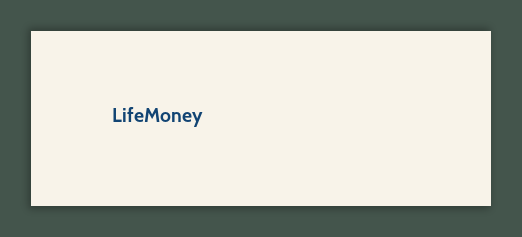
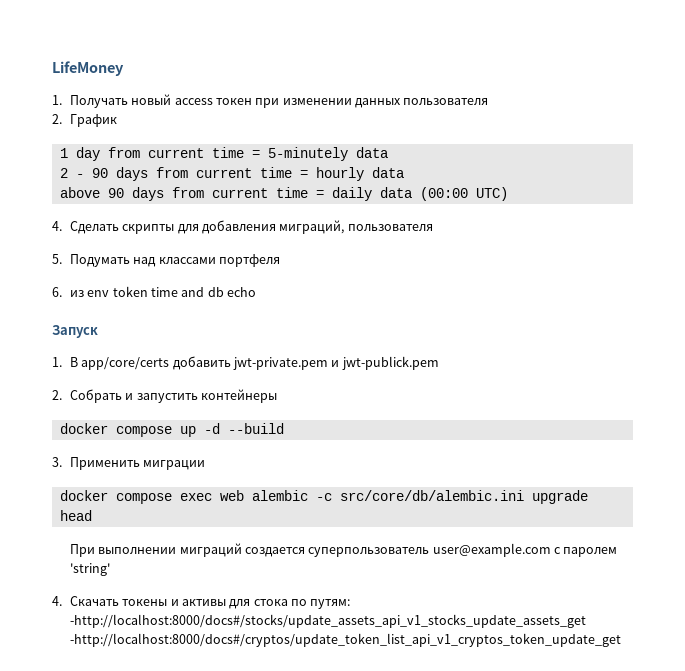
+ 1. Получать новый access токен при изменении данных пользователя
+ 2. График
+ 1 day from current time = 5-minutely data
+ 2 - 90 days from current time = hourly data
+ above 90 days from current time = daily data (00:00 UTC)
+ 4. Сделать скрипты для добавления миграций, пользователя
+ 5. Подумать над классами портфеля
+ 6. из env token time and db echo
+ Запуск
+ 1. В app/core/certs добавить jwt-private.pem и jwt-publick.pem
+ 2. Собрать и запустить контейнеры
+ docker compose up -d --build
+ 3. Применить миграции
+ docker compose exec web alembic -c src/core/db/alembic.ini upgrade head
+ При выполнении миграций создается суперпользователь user@example.com с паролем 'string'
+ 4. Скачать токены и активы для стока по путям: -http://localhost:8000/docs#/stocks/update_assets_api_v1_stocks_update_assets_get -http://localhost:8000/docs#/cryptos/update_token_list_api_v1_cryptos_token_update_get

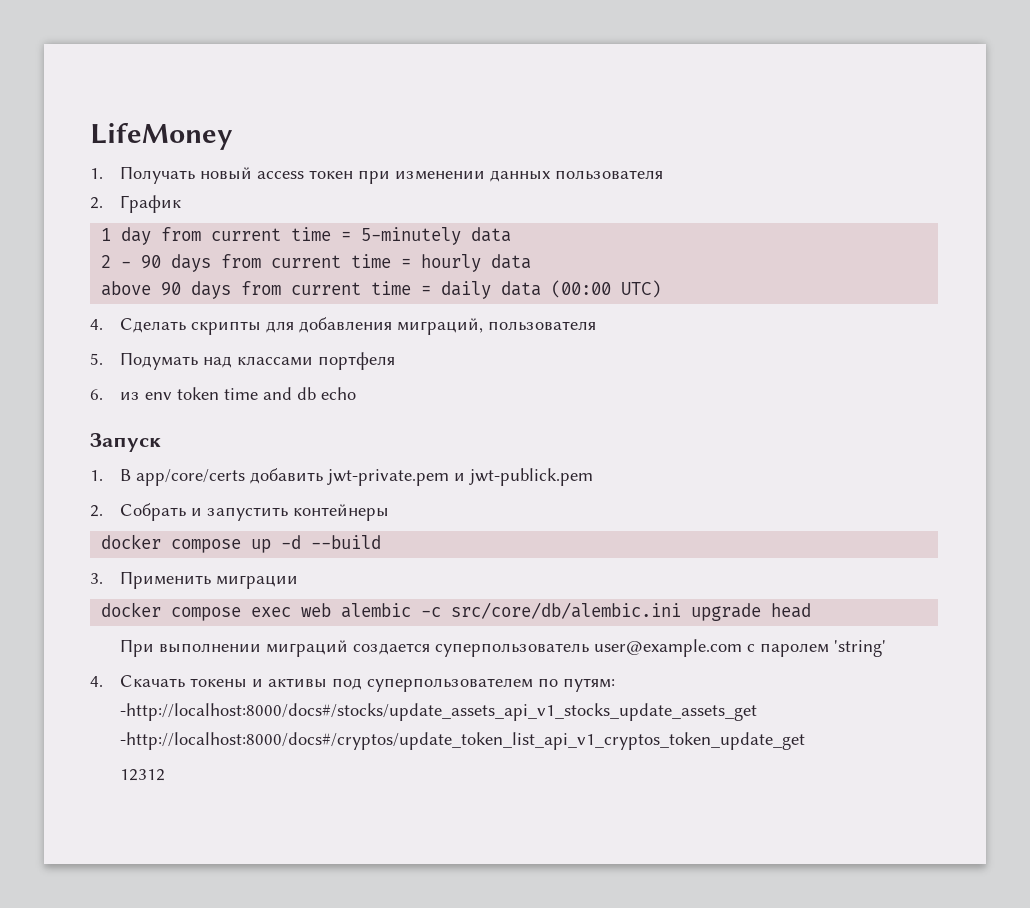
- 4. Скачать токены и активы для стока по путям: -http://localhost:8000/docs#/stocks/update_assets_api_v1_stocks_update_assets_get -http://localhost:8000/docs#/cryptos/update_token_list_api_v1_cryptos_token_update_get
+ 4. Скачать токены и активы под суперпользователем по путям: -http://localhost:8000/docs#/stocks/update_assets_api_v1_stocks_update_assets_get -http://localhost:8000/docs#/cryptos/update_token_list_api_v1_cryptos_token_update_get
+ 12312

